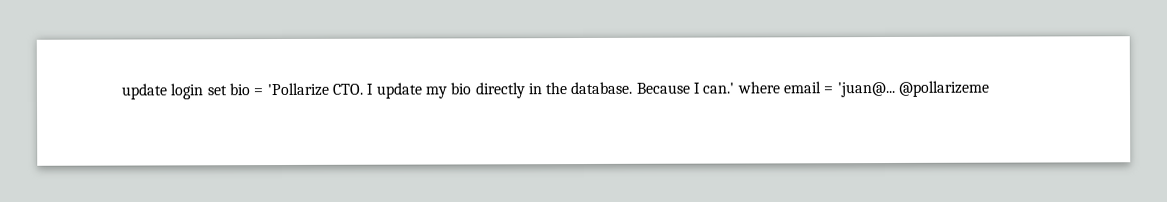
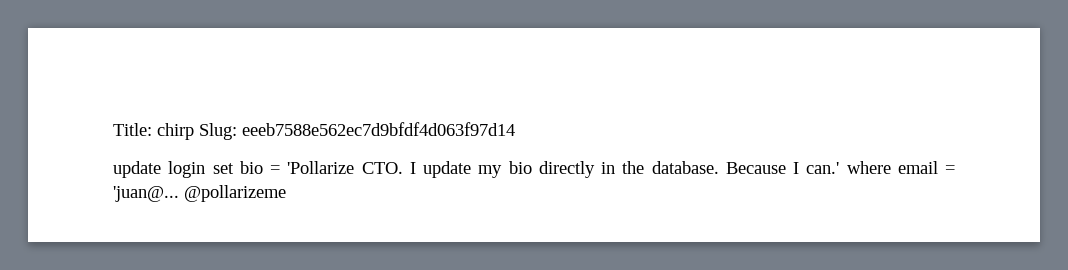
+ Title: chirp Slug: eeeb7588e562ec7d9bfdf4d063f97d14

